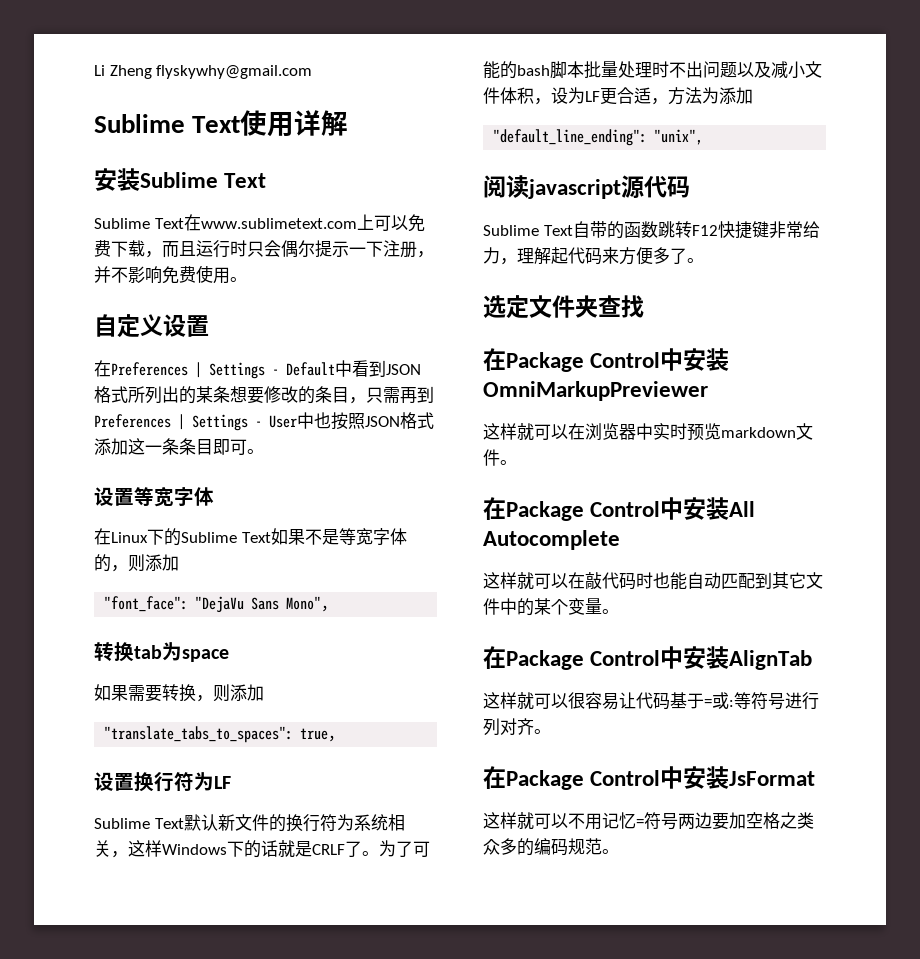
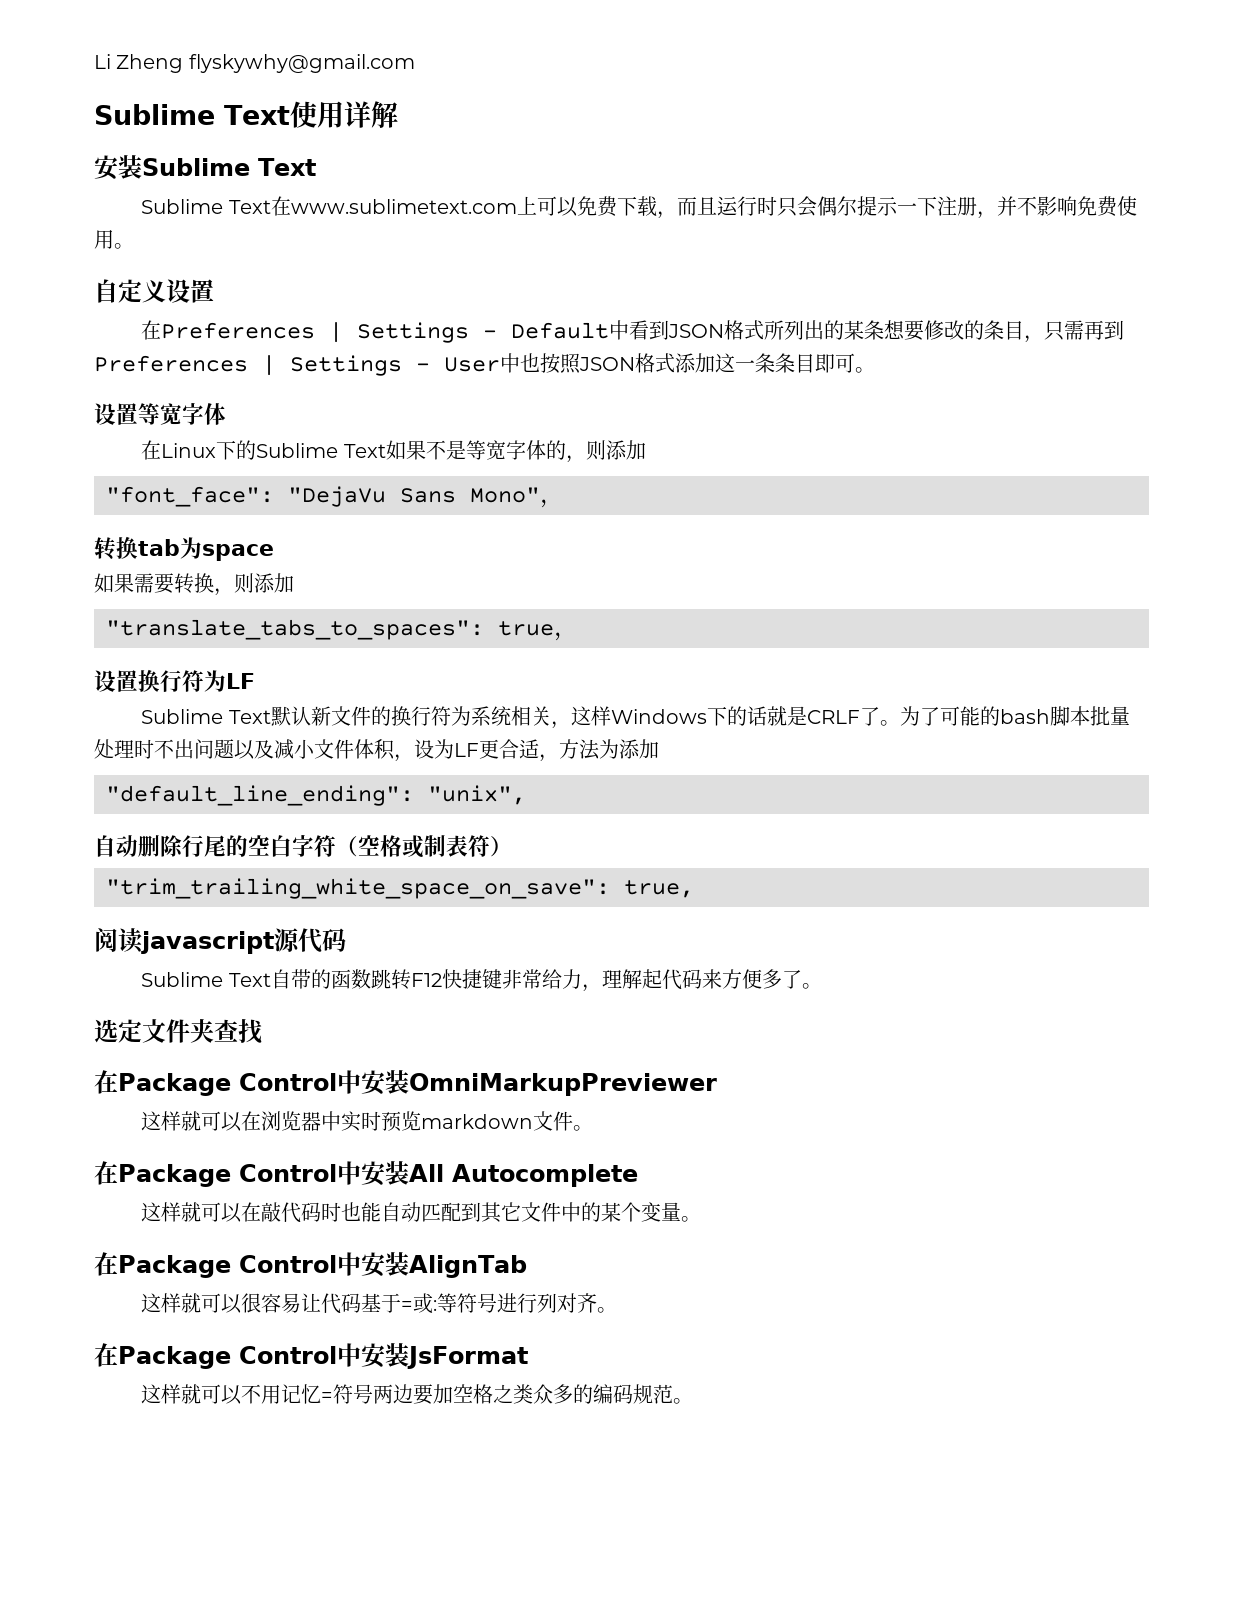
+ 自动删除行尾的空白字符（空格或制表符）
+ "trim_trailing_white_space_on_save": true,

